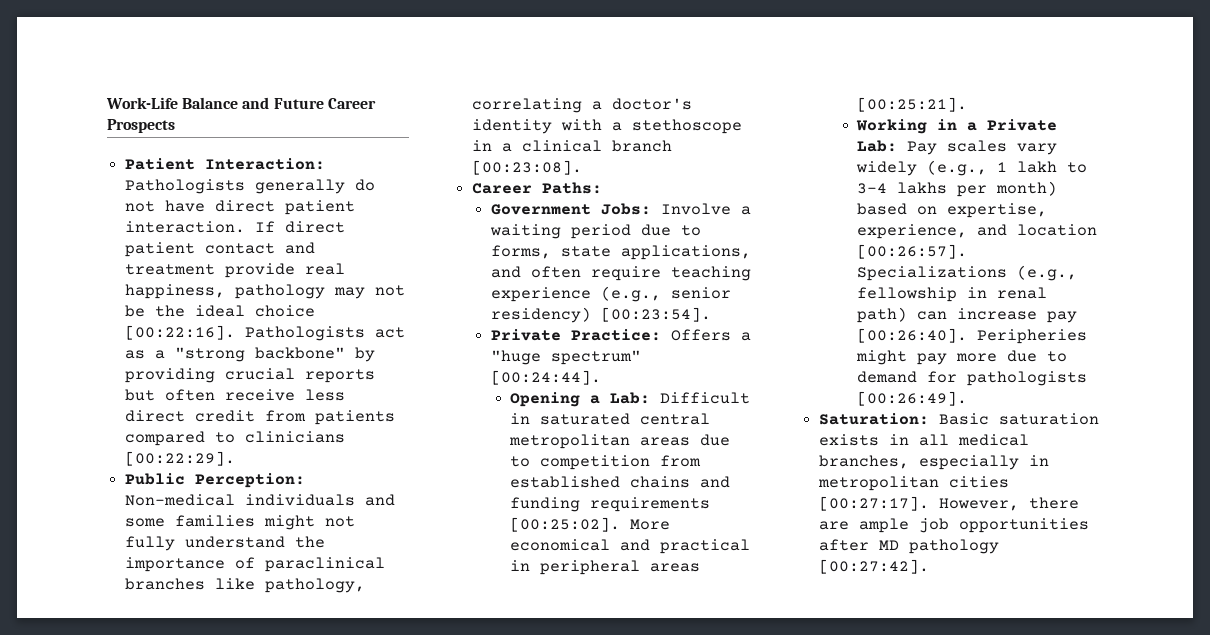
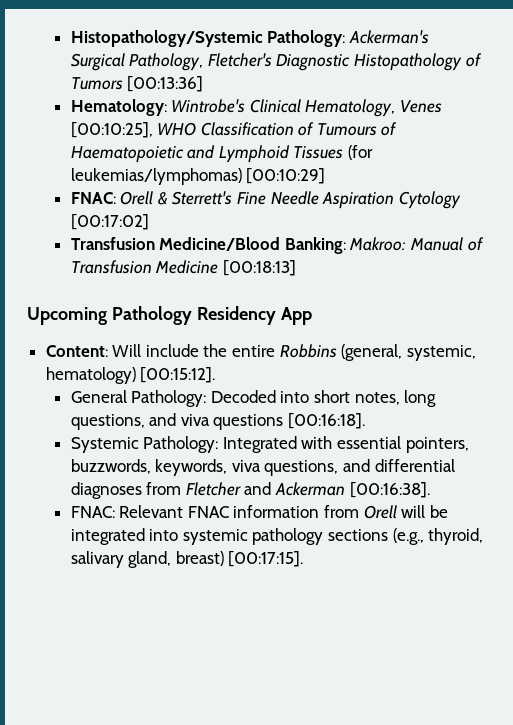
- Work-Life Balance and Future Career Prospects
- Patient Interaction: Pathologists generally do not have direct patient interaction. If direct patient contact and treatment provide real happiness, pathology may not be the ideal choice [00:22:16]. Pathologists act as a "strong backbone" by providing crucial reports but often receive less direct credit from patients compared to clinicians [00:22:29].
- Public Perception: Non-medical individuals and some families might not fully understand the importance of paraclinical branches like pathology, correlating a doctor's identity with a stethoscope in a clinical branch [00:23:08].
- Career Paths:
- Government Jobs: Involve a waiting period due to forms, state applications, and often require teaching experience (e.g., senior residency) [00:23:54].
- Private Practice: Offers a "huge spectrum" [00:24:44].
- Opening a Lab: Difficult in saturated central metropolitan areas due to competition from established chains and funding requirements [00:25:02]. More economical and practical in peripheral areas [00:25:21].
- Working in a Private Lab: Pay scales vary widely (e.g., 1 lakh to 3-4 lakhs per month) based on expertise, experience, and location [00:26:57]. Specializations (e.g., fellowship in renal path) can increase pay [00:26:40]. Peripheries might pay more due to demand for pathologists [00:26:49].
- Saturation: Basic saturation exists in all medical branches, especially in metropolitan cities [00:27:17]. However, there are ample job opportunities after MD pathology [00:27:42].
+ Histopathology/Systemic Pathology: Ackerman's Surgical Pathology, Fletcher's Diagnostic Histopathology of Tumors [00:13:36]
+ Hematology: Wintrobe's Clinical Hematology, Venes [00:10:25], WHO Classification of Tumours of Haematopoietic and Lymphoid Tissues (for leukemias/lymphomas) [00:10:29]
+ FNAC: Orell & Sterrett's Fine Needle Aspiration Cytology [00:17:02]
+ Transfusion Medicine/Blood Banking: Makroo: Manual of Transfusion Medicine [00:18:13]
+ Upcoming Pathology Residency App
+ Content: Will include the entire Robbins (general, systemic, hematology) [00:15:12].
+ General Pathology: Decoded into short notes, long questions, and viva questions [00:16:18].
+ Systemic Pathology: Integrated with essential pointers, buzzwords, keywords, viva questions, and differential diagnoses from Fletcher and Ackerman [00:16:38].
+ FNAC: Relevant FNAC information from Orell will be integrated into systemic pathology sections (e.g., thyroid, salivary gland, breast) [00:17:15].

